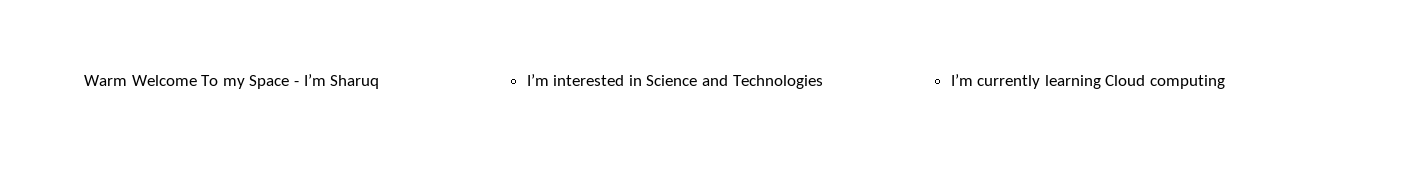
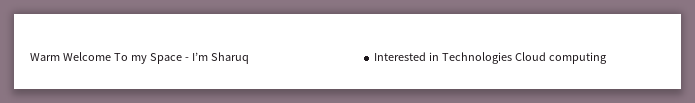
- I’m interested in Science and Technologies
- I’m currently learning Cloud computing
+ Interested in Technologies Cloud computing

